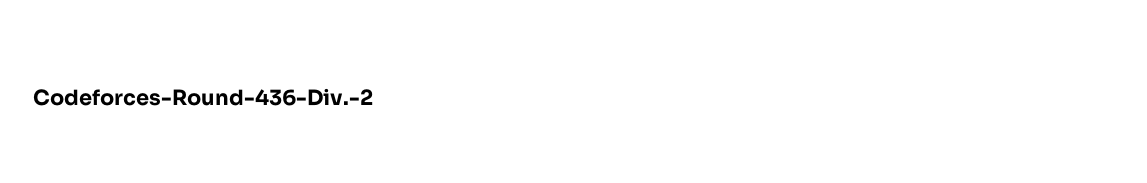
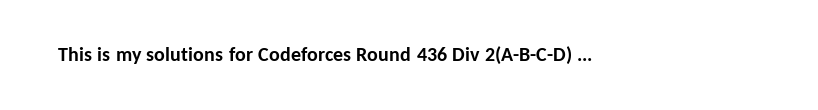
- Codeforces-Round-436-Div.-2
+ This is my solutions for Codeforces Round 436 Div 2(A-B-C-D) ...

